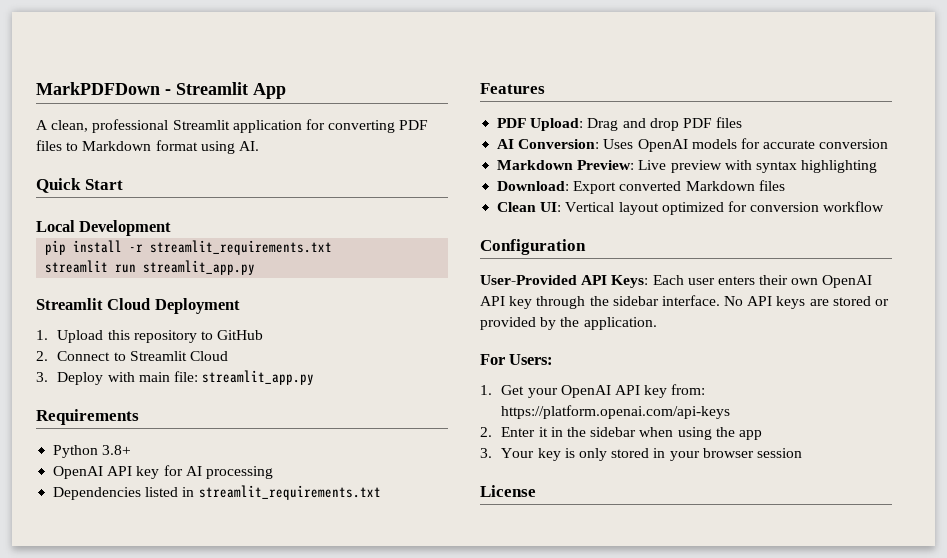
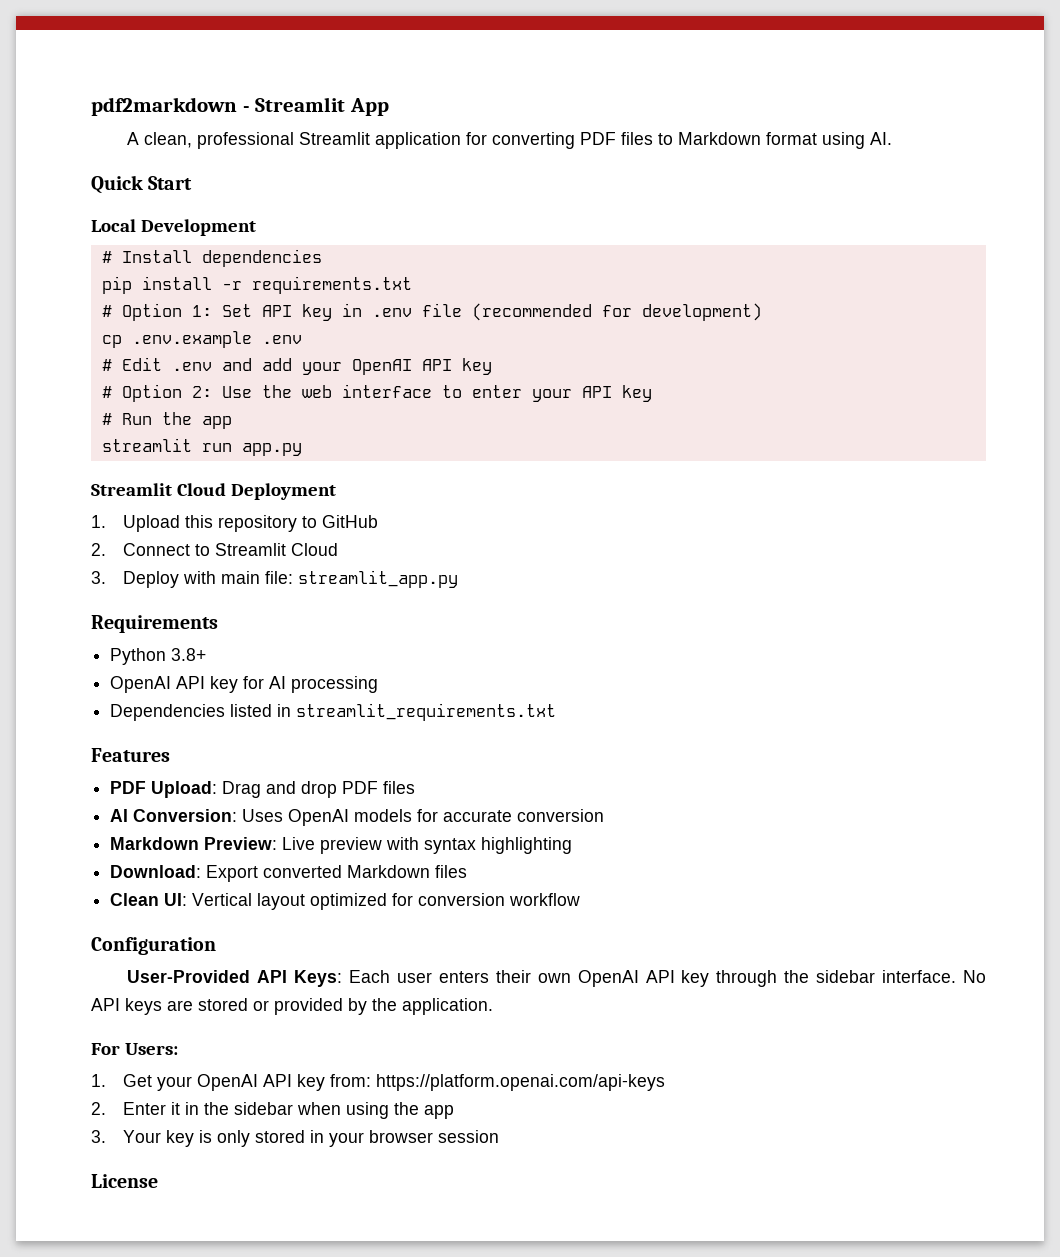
- MarkPDFDown - Streamlit App
+ pdf2markdown - Streamlit App
+ # Install dependencies
- pip install -r streamlit_requirements.txt
+ pip install -r requirements.txt
+ # Option 1: Set API key in .env file (recommended for development)
+ cp .env.example .env
+ # Edit .env and add your OpenAI API key
+ # Option 2: Use the web interface to enter your API key
+ # Run the app
- streamlit run streamlit_app.py
+ streamlit run app.py

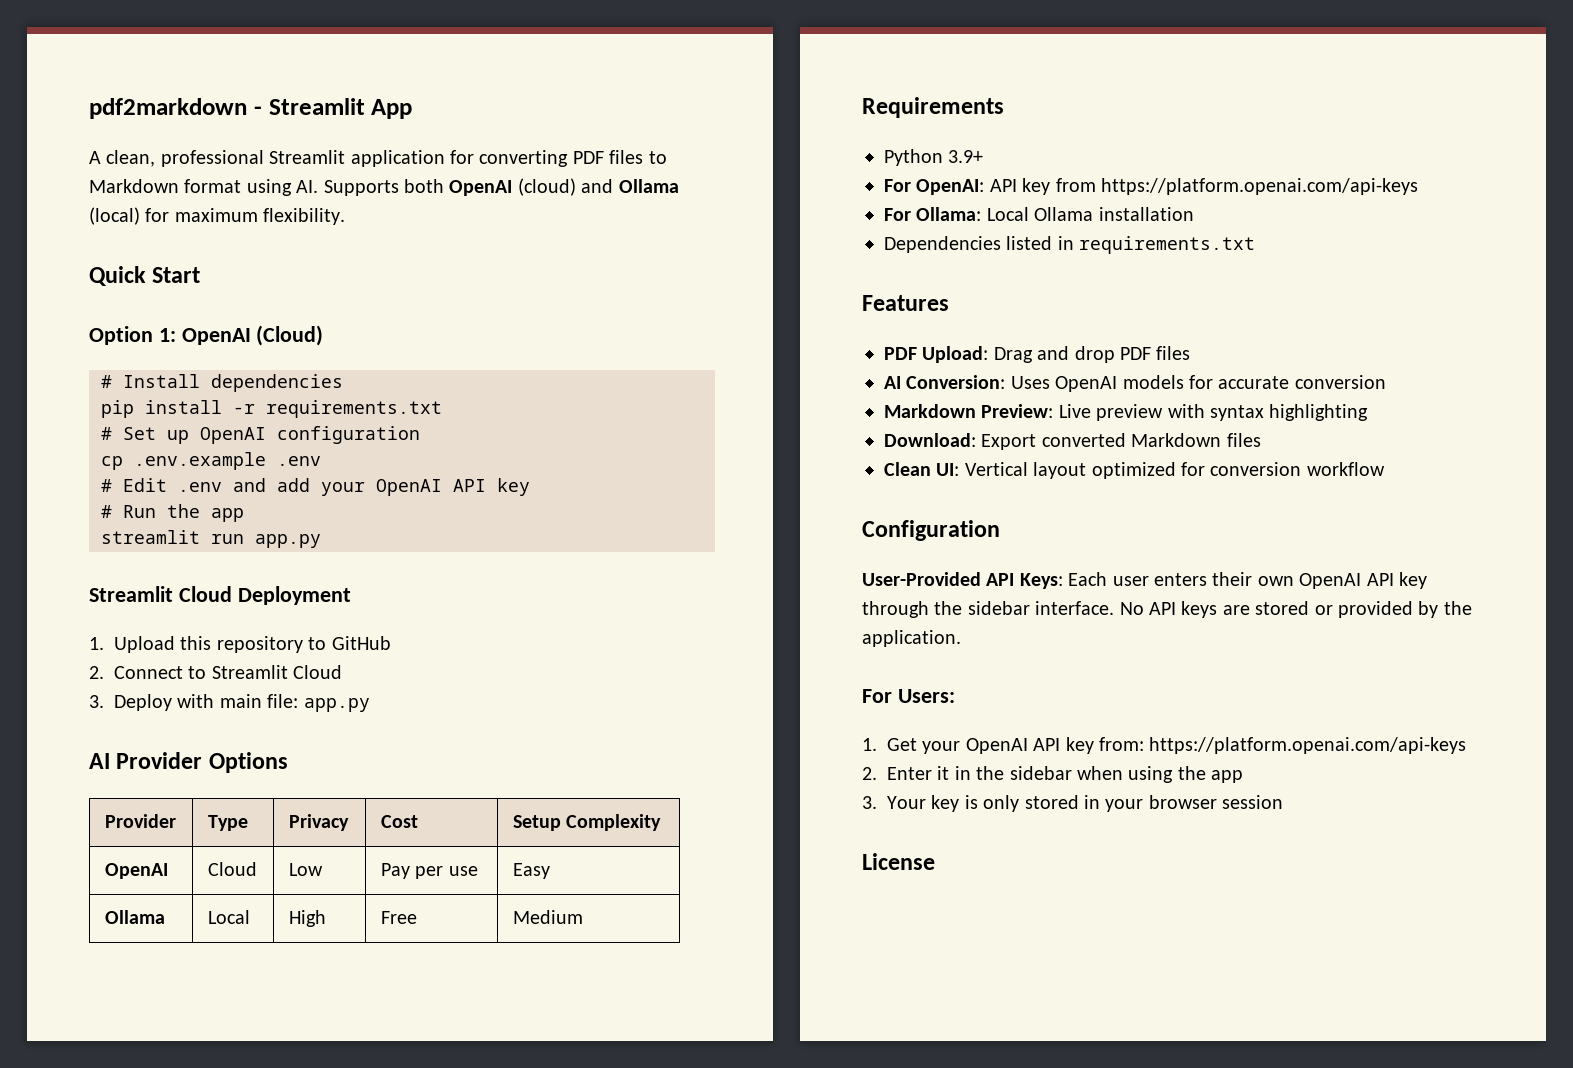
- A clean, professional Streamlit application for converting PDF files to Markdown format using AI.
+ A clean, professional Streamlit application for converting PDF files to Markdown format using AI. Supports both OpenAI (cloud) and Ollama (local) for maximum flexibility.
  Quick Start
- Local Development
+ Option 1: OpenAI (Cloud)
- # Option 1: Set API key in .env file (recommended for development)
+ # Set up OpenAI configuration
- # Option 2: Use the web interface to enter your API key
- 3. Deploy with main file: streamlit_app.py
+ 3. Deploy with main file: app.py
+ AI Provider Options
+ Provider | Type | Privacy | Cost | Setup Complexity
+ OpenAI | Cloud | Low | Pay per use | Easy
+ Ollama | Local | High | Free | Medium
  Requirements
- Python 3.8+
- OpenAI API key for AI processing
+ Python 3.9+
+ For OpenAI: API key from https://platform.openai.com/api-keys
+ For Ollama: Local Ollama installation
- Dependencies listed in streamlit_requirements.txt
+ Dependencies listed in requirements.txt

